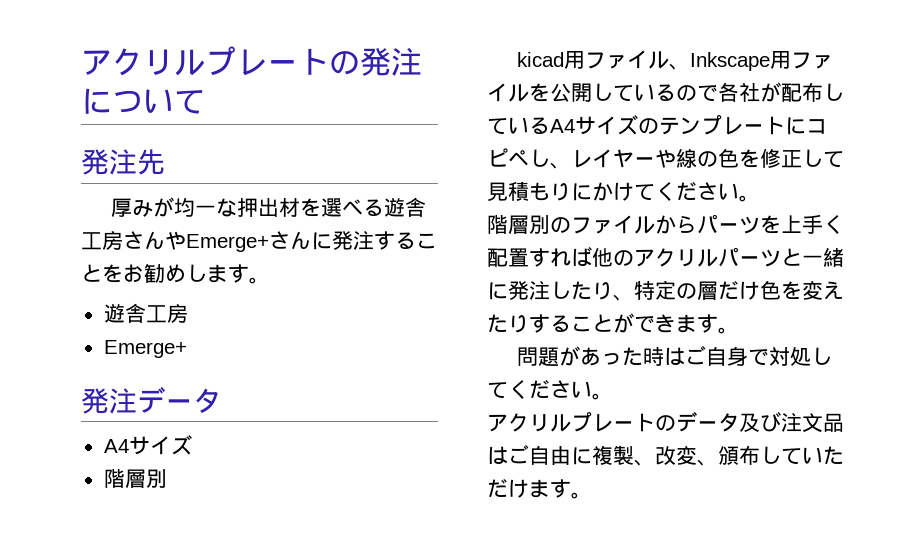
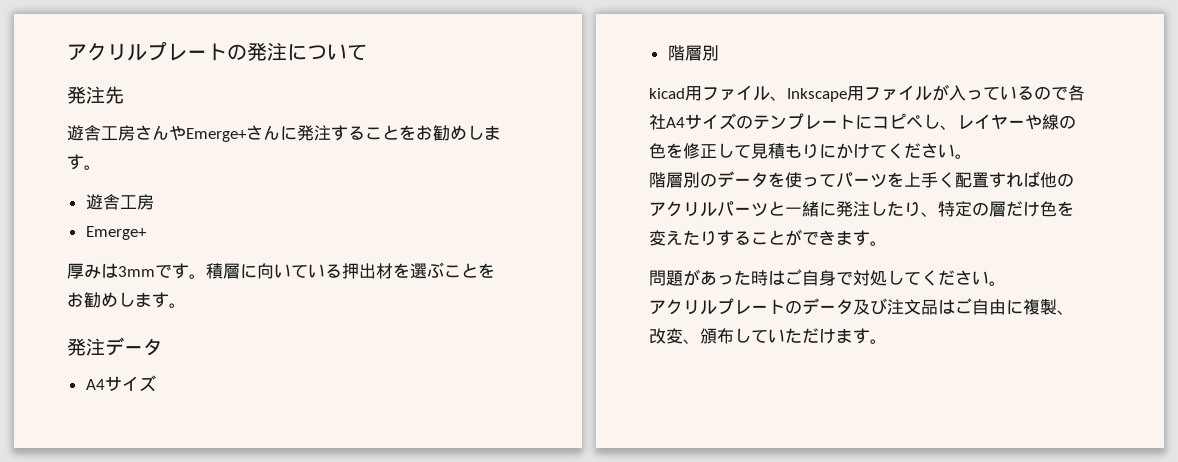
- 厚みが均一な押出材を選べる遊舎工房さんやEmerge+さんに発注することをお勧めします。
+ 遊舎工房さんやEmerge+さんに発注することをお勧めします。
+ 厚みは3mmです。積層に向いている押出材を選ぶことをお勧めします。
- kicad用ファイル、Inkscape用ファイルを公開しているので各社が配布しているA4サイズのテンプレートにコピペし、レイヤーや線の色を修正して見積もりにかけてください。
+ kicad用ファイル、Inkscape用ファイルが入っているので各社A4サイズのテンプレートにコピペし、レイヤーや線の色を修正して見積もりにかけてください。
- 階層別のファイルからパーツを上手く配置すれば他のアクリルパーツと一緒に発注したり、特定の層だけ色を変えたりすることができます。
+ 階層別のデータを使ってパーツを上手く配置すれば他のアクリルパーツと一緒に発注したり、特定の層だけ色を変えたりすることができます。

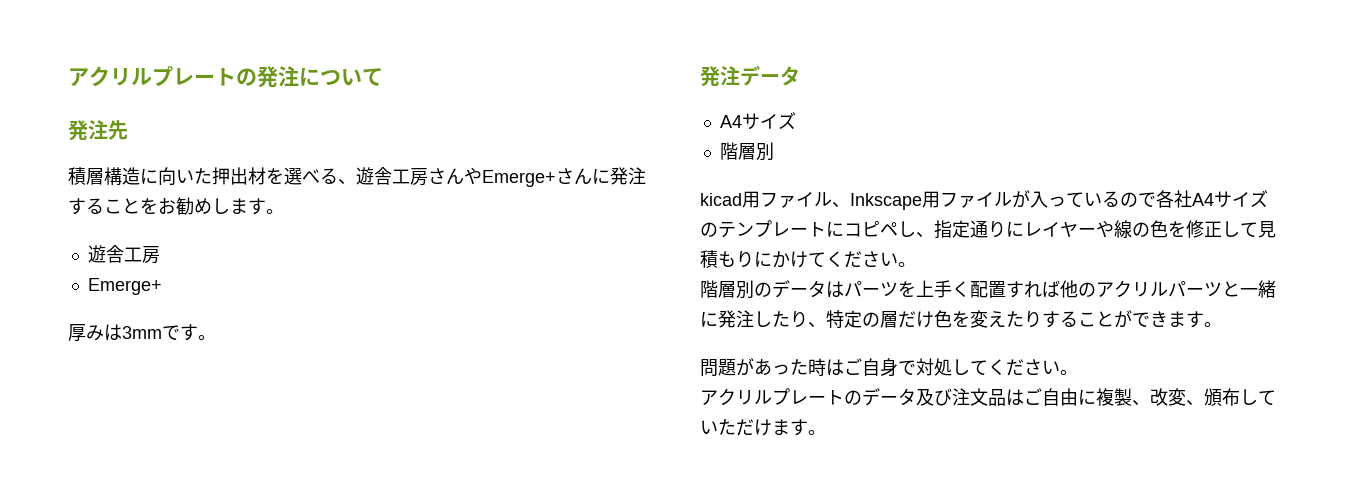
- 遊舎工房さんやEmerge+さんに発注することをお勧めします。
+ 積層構造に向いた押出材を選べる、遊舎工房さんやEmerge+さんに発注することをお勧めします。
- 積層に向いている押出材を選ぶことをお勧めします。
- kicad用ファイル、Inkscape用ファイルが入っているので各社A4サイズのテンプレートにコピペし、レイヤーや線の色を修正して見積もりにかけてください。
+ kicad用ファイル、Inkscape用ファイルが入っているので各社A4サイズのテンプレートにコピペし、指定通りにレイヤーや線の色を修正して見積もりにかけてください。
- 階層別のデータを使ってパーツを上手く配置すれば他のアクリルパーツと一緒に発注したり、特定の層だけ色を変えたりすることができます。
+ 階層別のデータはパーツを上手く配置すれば他のアクリルパーツと一緒に発注したり、特定の層だけ色を変えたりすることができます。

